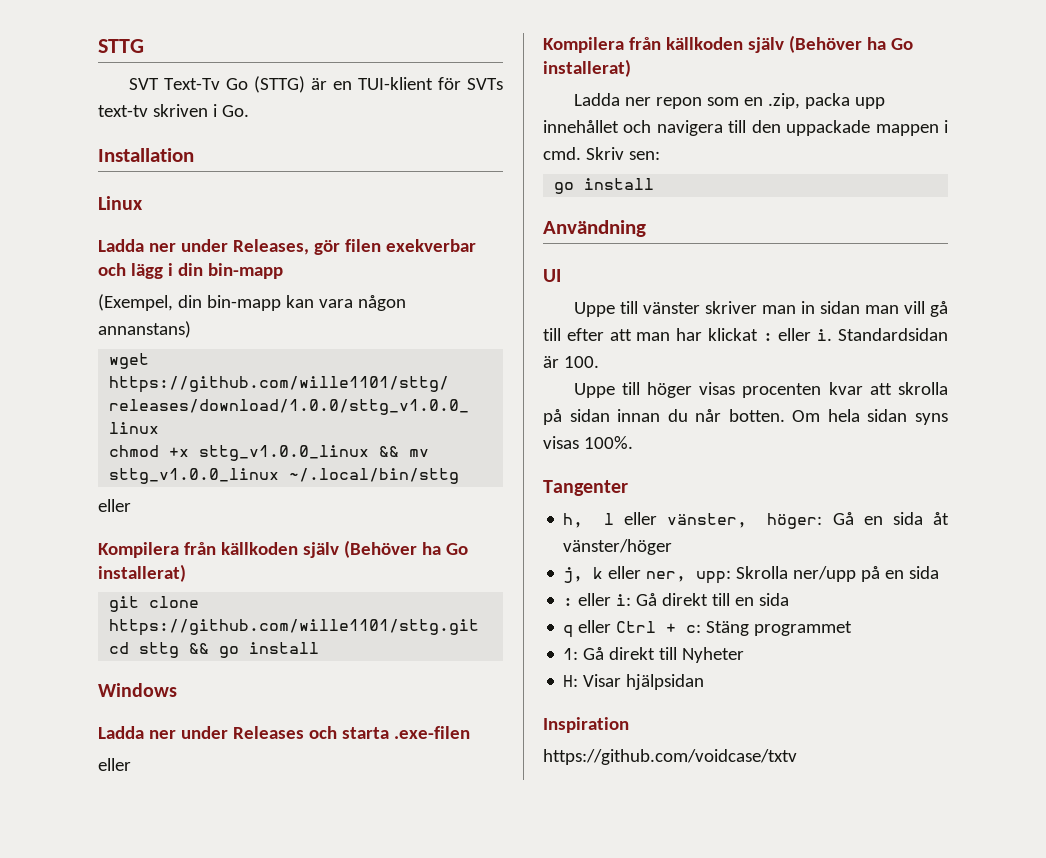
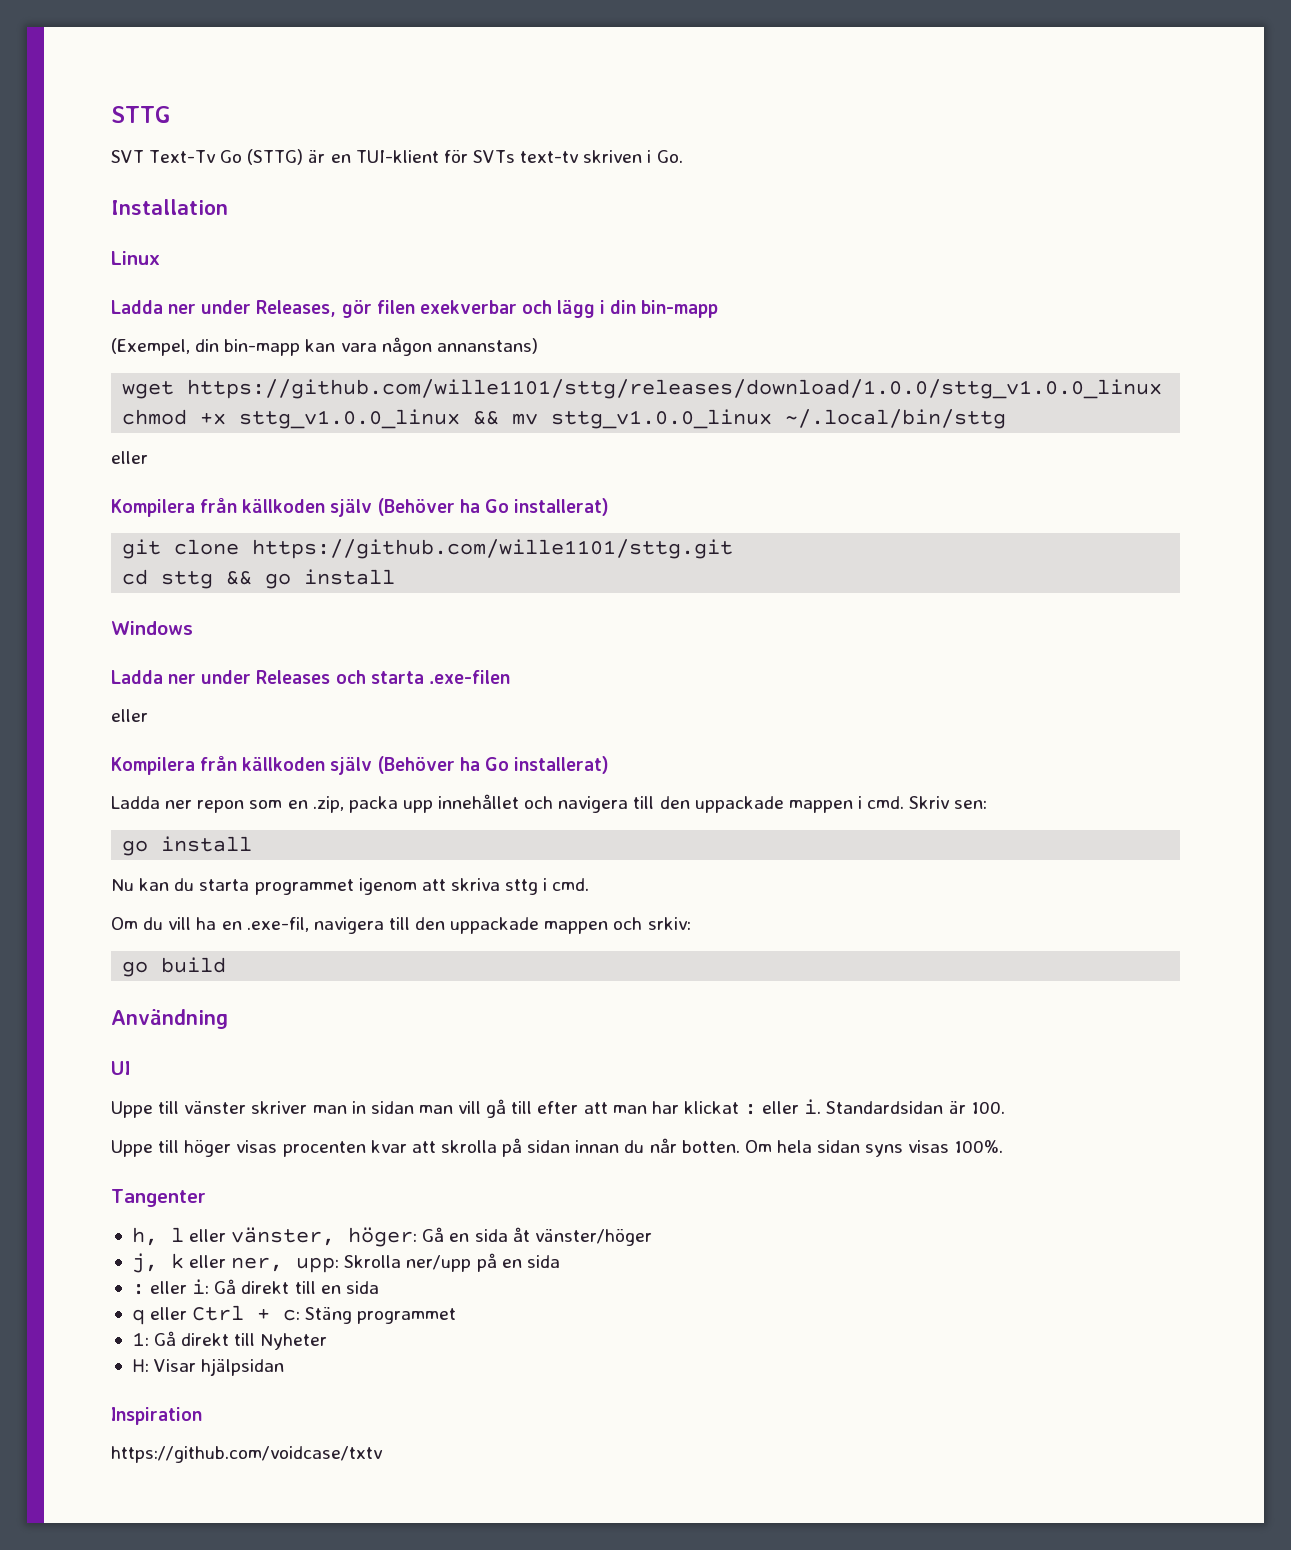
+ Nu kan du starta programmet igenom att skriva sttg i cmd.
+ Om du vill ha en .exe-fil, navigera till den uppackade mappen och srkiv:
+ go build

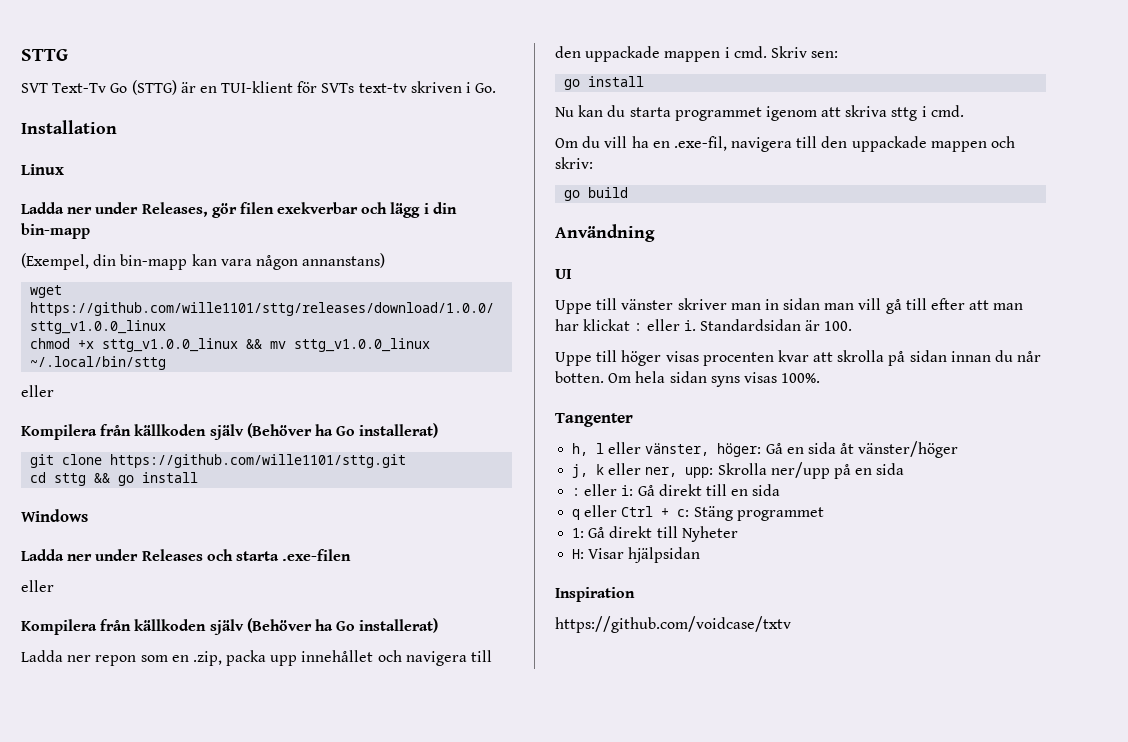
- Om du vill ha en .exe-fil, navigera till den uppackade mappen och srkiv:
+ Om du vill ha en .exe-fil, navigera till den uppackade mappen och skriv:

